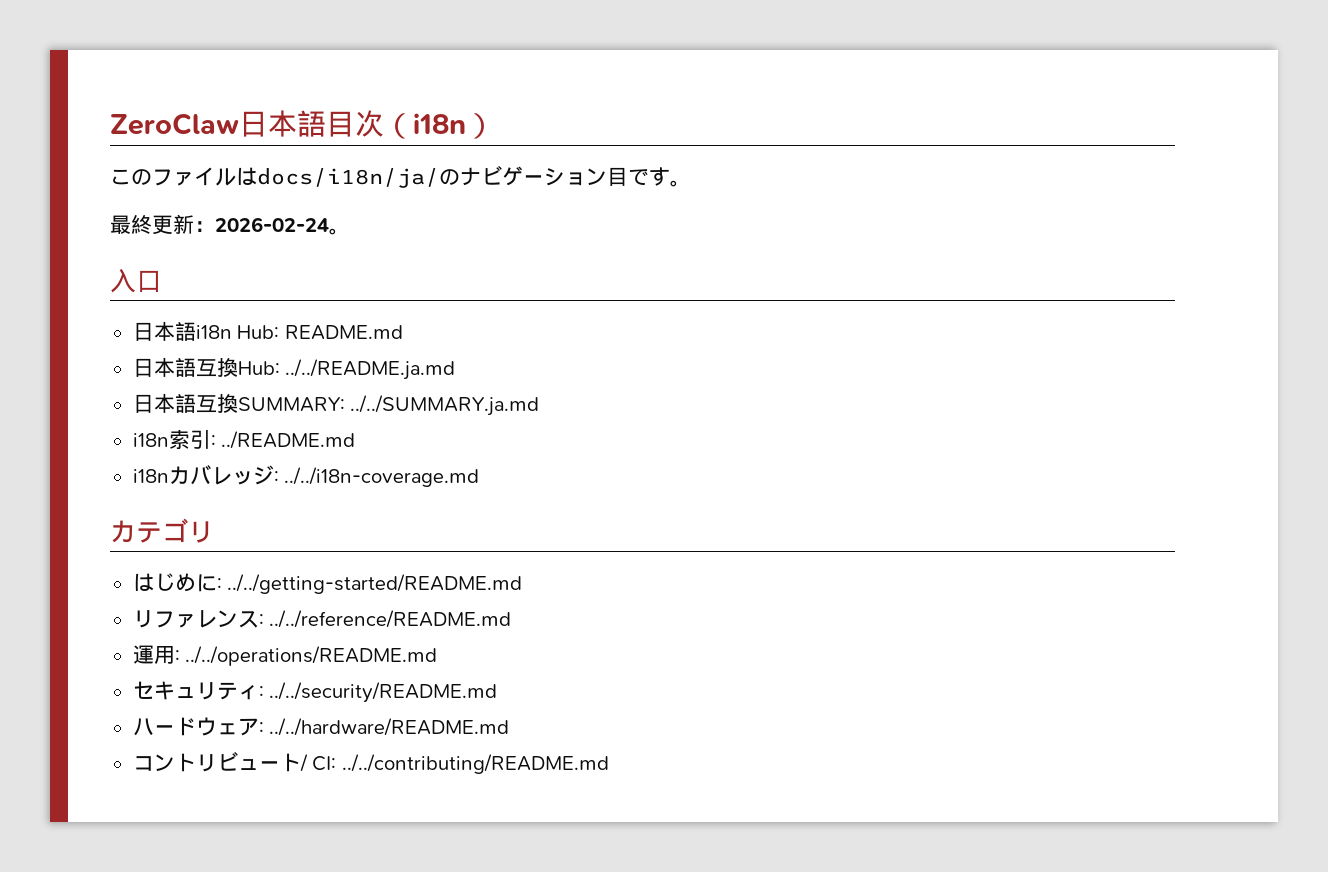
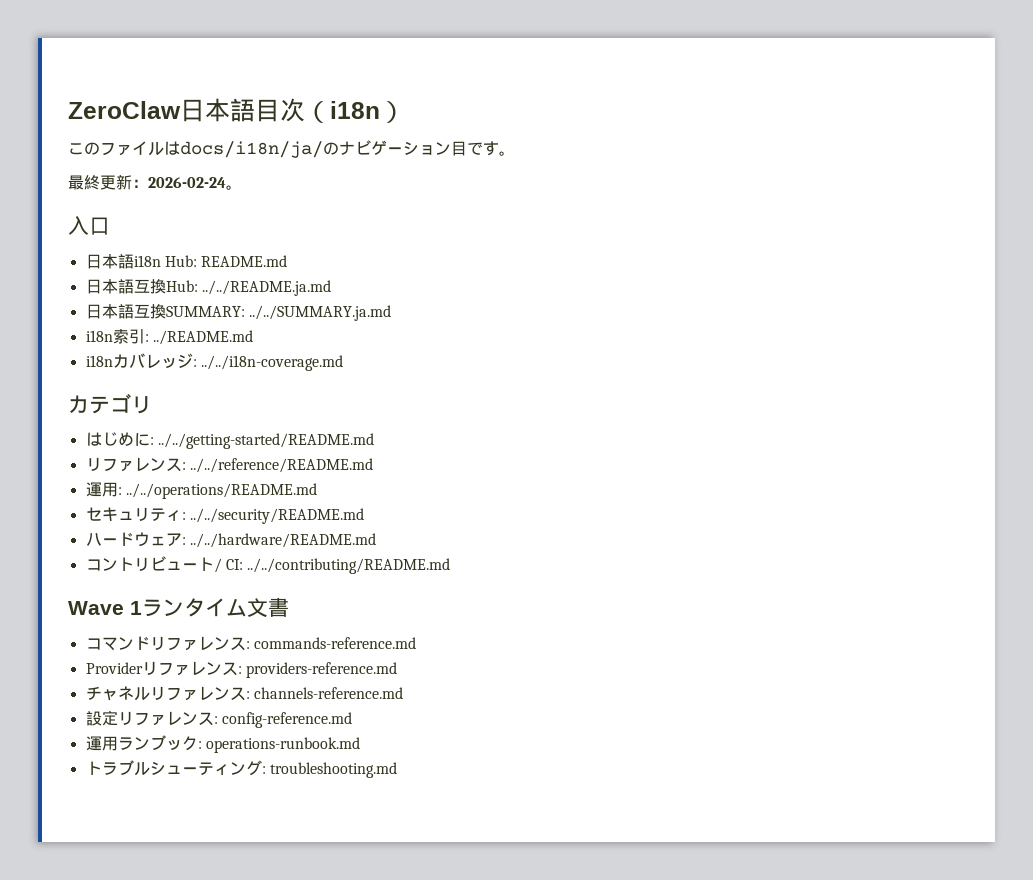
+ Wave 1ランタイム文書
+ コマンドリファレンス: commands-reference.md
+ Providerリファレンス: providers-reference.md
+ チャネルリファレンス: channels-reference.md
+ 設定リファレンス: config-reference.md
+ 運用ランブック: operations-runbook.md
+ トラブルシューティング: troubleshooting.md

